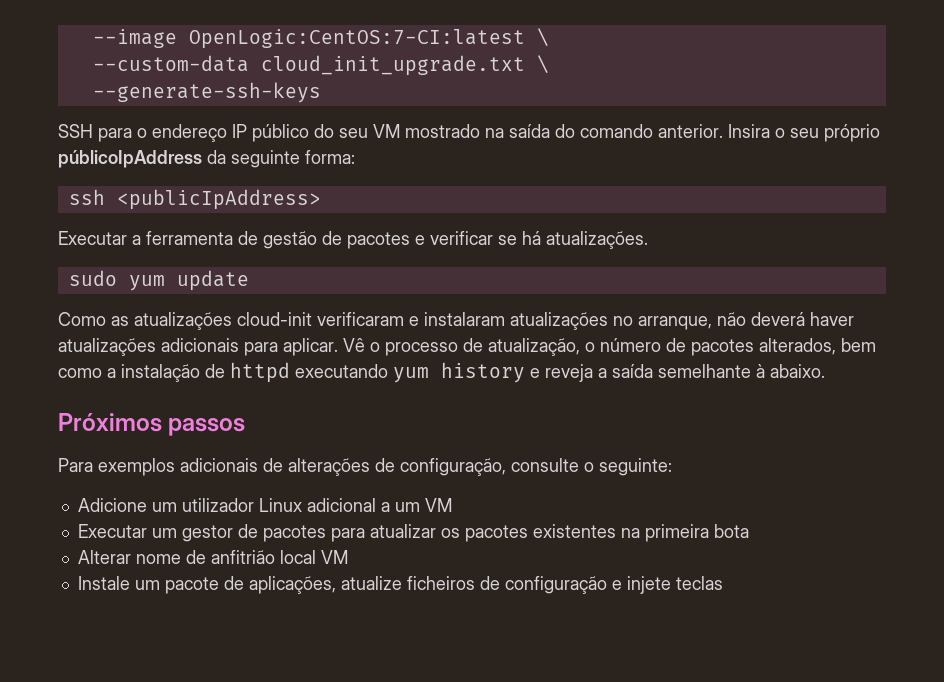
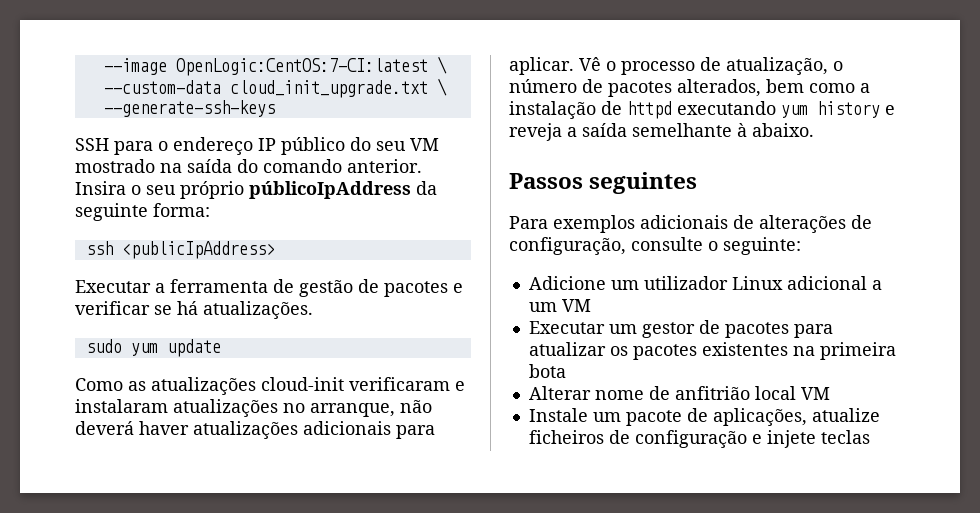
- Próximos passos
+ Passos seguintes

